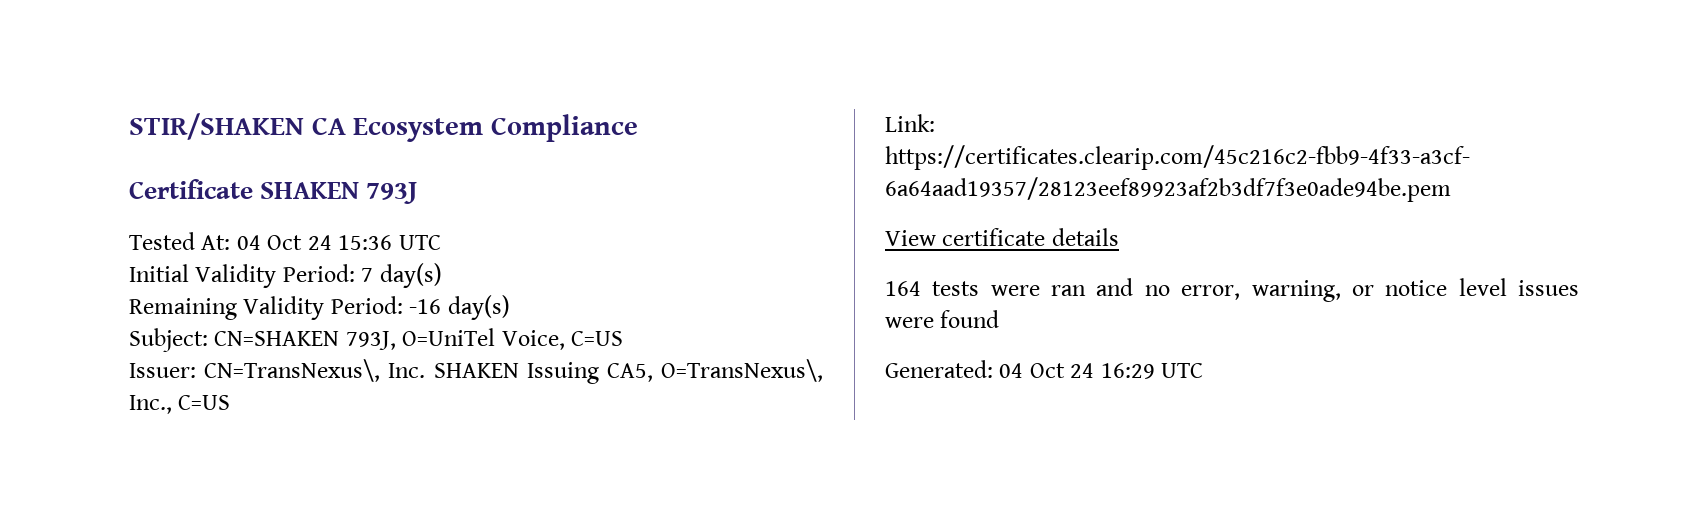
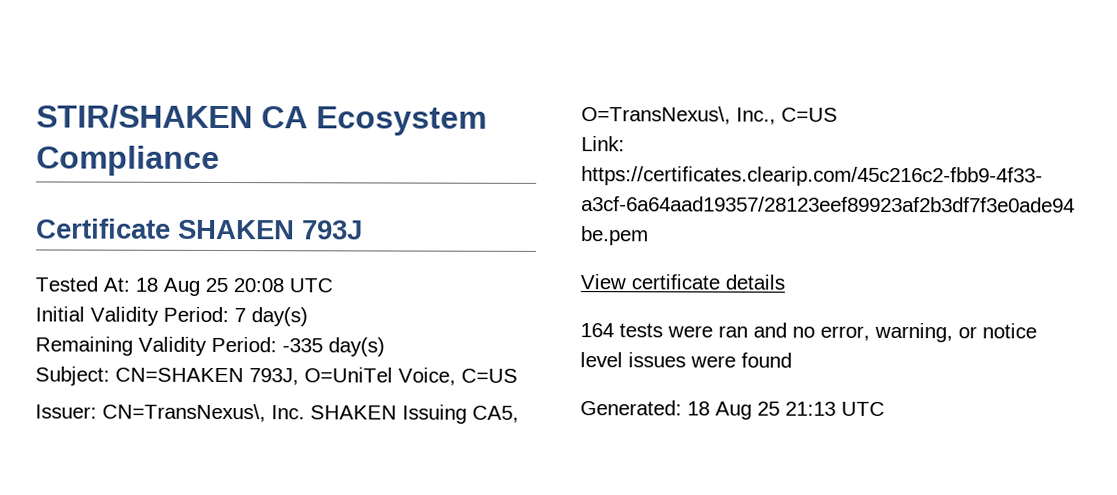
- Tested At: 04 Oct 24 15:36 UTC
+ Tested At: 18 Aug 25 20:08 UTC
- Remaining Validity Period: -16 day(s)
+ Remaining Validity Period: -335 day(s)
- Generated: 04 Oct 24 16:29 UTC
+ Generated: 18 Aug 25 21:13 UTC

